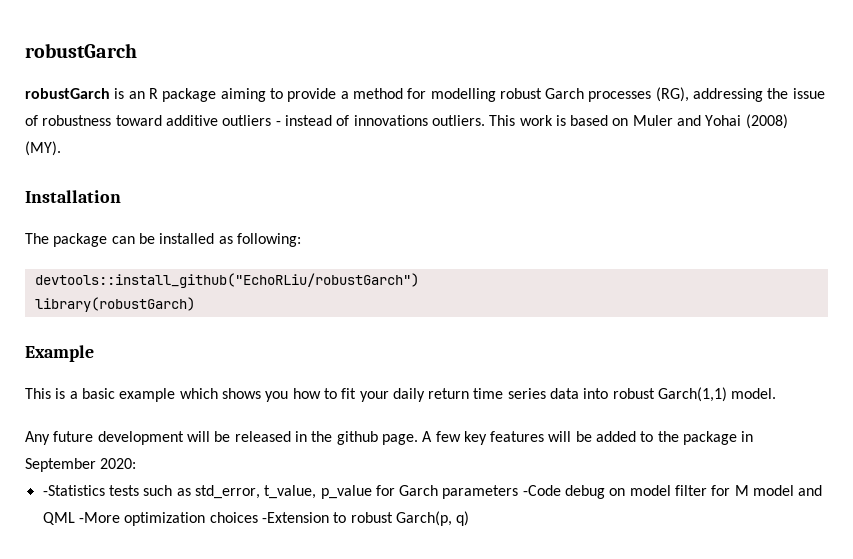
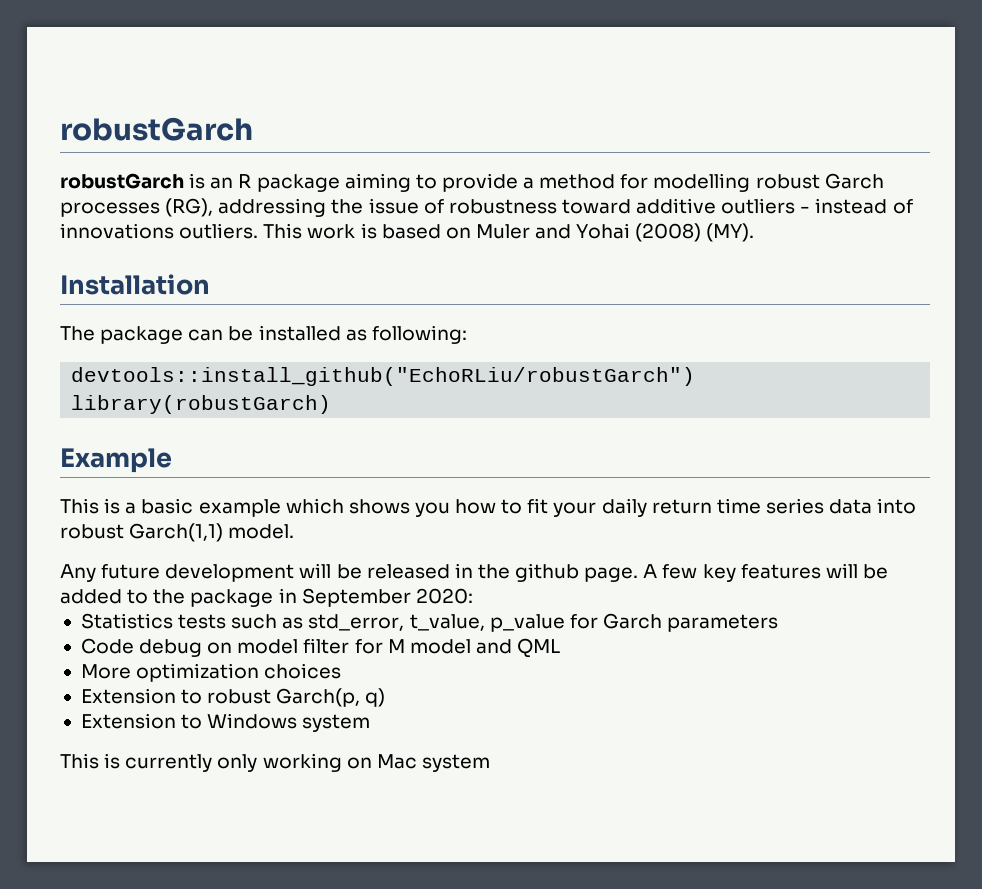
- -Statistics tests such as std_error, t_value, p_value for Garch parameters -Code debug on model filter for M model and QML -More optimization choices -Extension to robust Garch(p, q)
+ Statistics tests such as std_error, t_value, p_value for Garch parameters
+ Code debug on model filter for M model and QML
+ More optimization choices
+ Extension to robust Garch(p, q)
+ Extension to Windows system
+ This is currently only working on Mac system

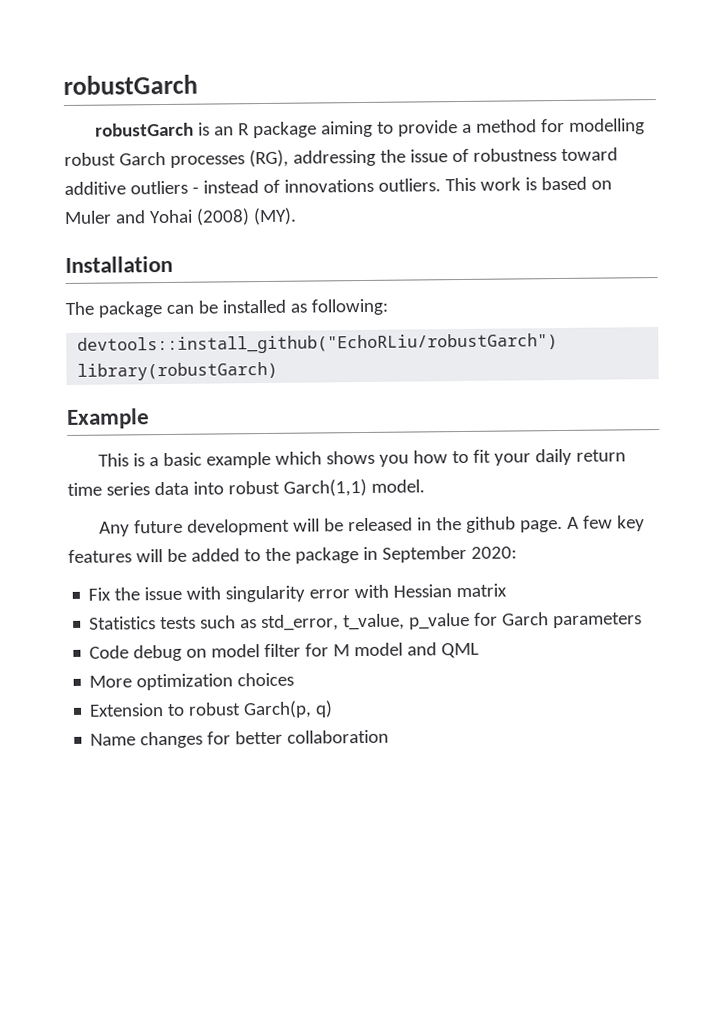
+ Fix the issue with singularity error with Hessian matrix
- Extension to Windows system
- This is currently only working on Mac system
+ Name changes for better collaboration

